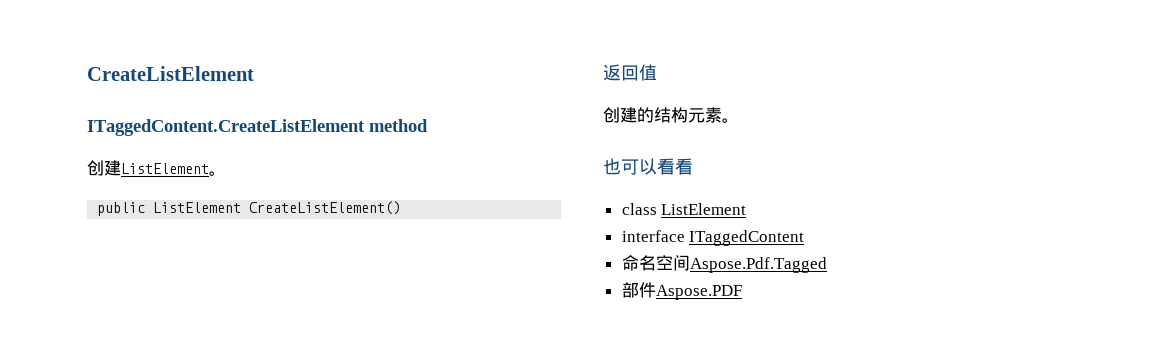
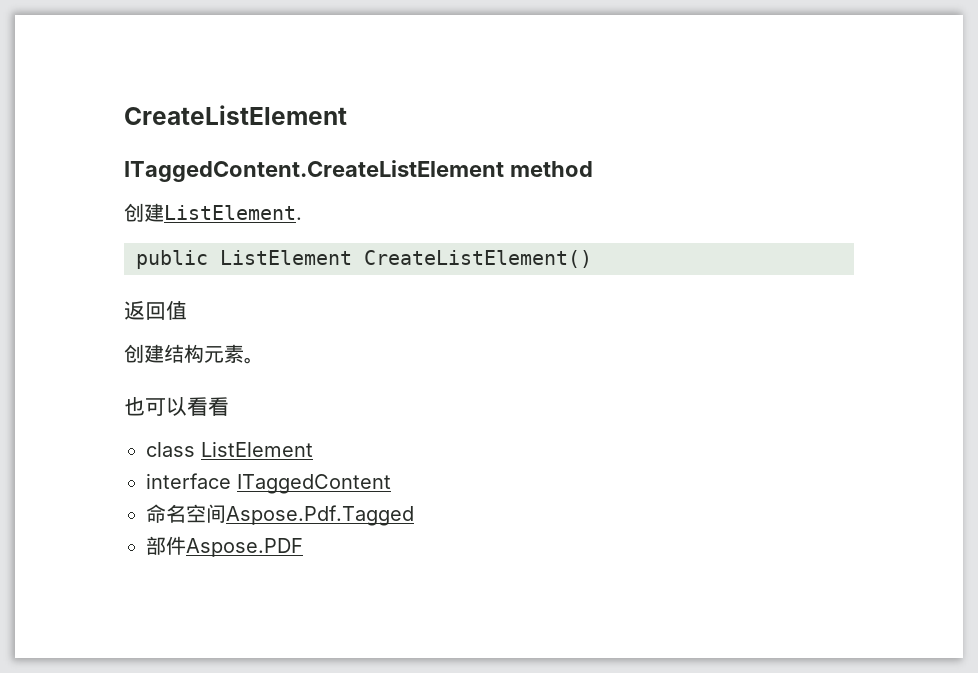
- 创建ListElement。
+ 创建ListElement.
- 创建的结构元素。
+ 创建结构元素。

